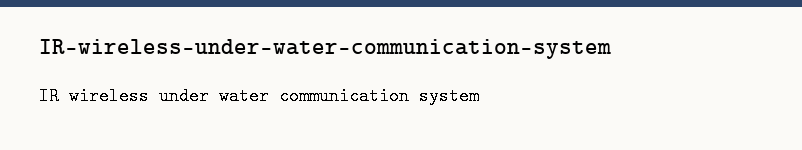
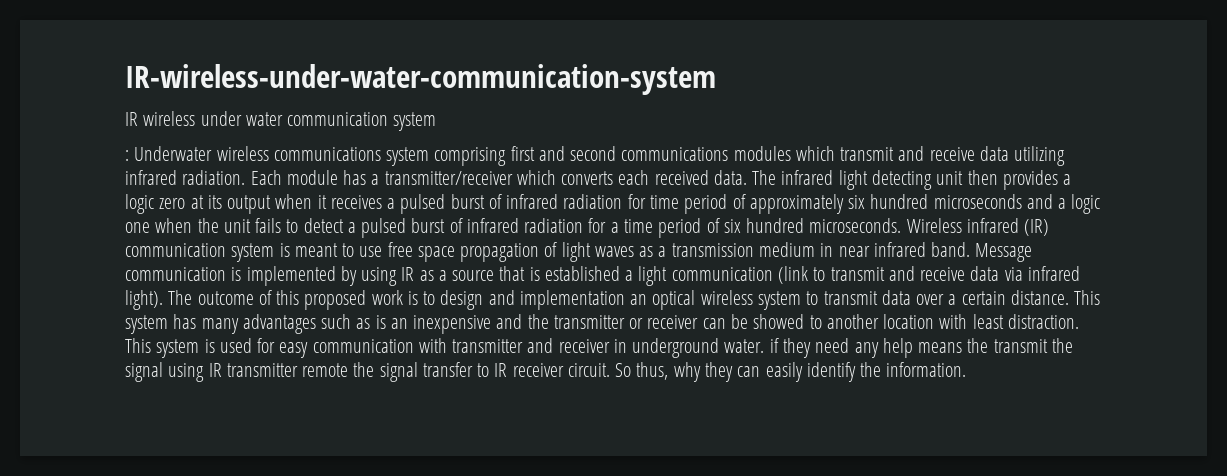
+ : Underwater wireless communications system comprising first and second communications modules which transmit and receive data utilizing infrared radiation. Each module has a transmitter/receiver which converts each received data. The infrared light detecting unit then provides a logic zero at its output when it receives a pulsed burst of infrared radiation for time period of approximately six hundred microseconds and a logic one when the unit fails to detect a pulsed burst of infrared radiation for a time period of six hundred microseconds. Wireless infrared (IR) communication system is meant to use free space propagation of light waves as a transmission medium in near infrared band. Message communication is implemented by using IR as a source that is established a light communication (link to transmit and receive data via infrared light). The outcome of this proposed work is to design and implementation an optical wireless system to transmit data over a certain distance. This system has many advantages such as is an inexpensive and the transmitter or receiver can be showed to another location with least distraction. This system is used for easy communication with transmitter and receiver in underground water. if they need any help means the transmit the signal using IR transmitter remote the signal transfer to IR receiver circuit. So thus, why they can easily identify the information.

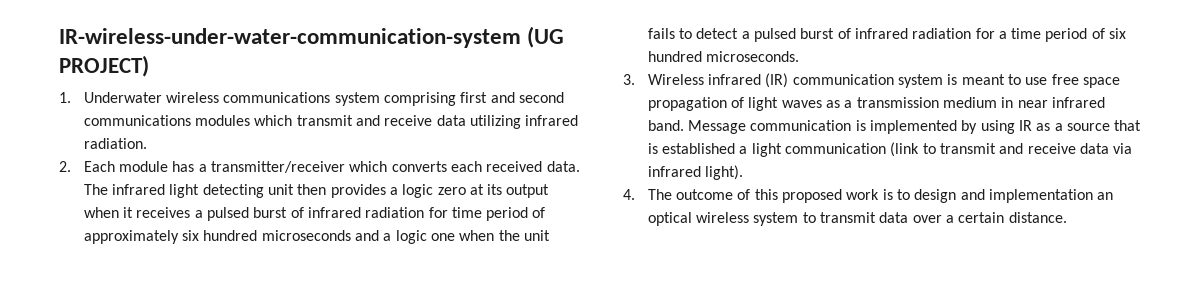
- IR-wireless-under-water-communication-system
- IR wireless under water communication system
- : Underwater wireless communications system comprising first and second communications modules which transmit and receive data utilizing infrared radiation. Each module has a transmitter/receiver which converts each received data.
+ IR-wireless-under-water-communication-system (UG PROJECT)
+ 1. Underwater wireless communications system comprising first and second communications modules which transmit and receive data utilizing infrared radiation.
+ 2. Each module has a transmitter/receiver which converts each received data.
- The infrared light detecting unit then provides a logic zero at its output when it receives a pulsed burst of infrared radiation for time period of approximately six hundred microseconds and a logic one when the unit fails to detect a pulsed burst of infrared radiation for a time period of six hundred microseconds. Wireless infrared (IR) communication system is meant to use free space propagation of light waves as a transmission medium in near infrared band.
+ The infrared light detecting unit then provides a logic zero at its output when it receives a pulsed burst of infrared radiation for time period of approximately six hundred microseconds and a logic one when the unit fails to detect a pulsed burst of infrared radiation for a time period of six hundred microseconds.
+ 3. Wireless infrared (IR) communication system is meant to use free space propagation of light waves as a transmission medium in near infrared band.
- Message communication is implemented by using IR as a source that is established a light communication (link to transmit and receive data via infrared light). The outcome of this proposed work is to design and implementation an optical wireless system to transmit data over a certain distance. This system has many advantages such as is an inexpensive and the transmitter or receiver can be showed to another location with least distraction. This system is used for easy communication with transmitter and receiver in underground water. if they need any help means the transmit the signal using IR transmitter remote the signal transfer to IR receiver circuit. So thus, why they can easily identify the information.
+ Message communication is implemented by using IR as a source that is established a light communication (link to transmit and receive data via infrared light).
+ 4. The outcome of this proposed work is to design and implementation an optical wireless system to transmit data over a certain distance.

